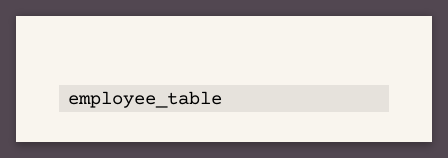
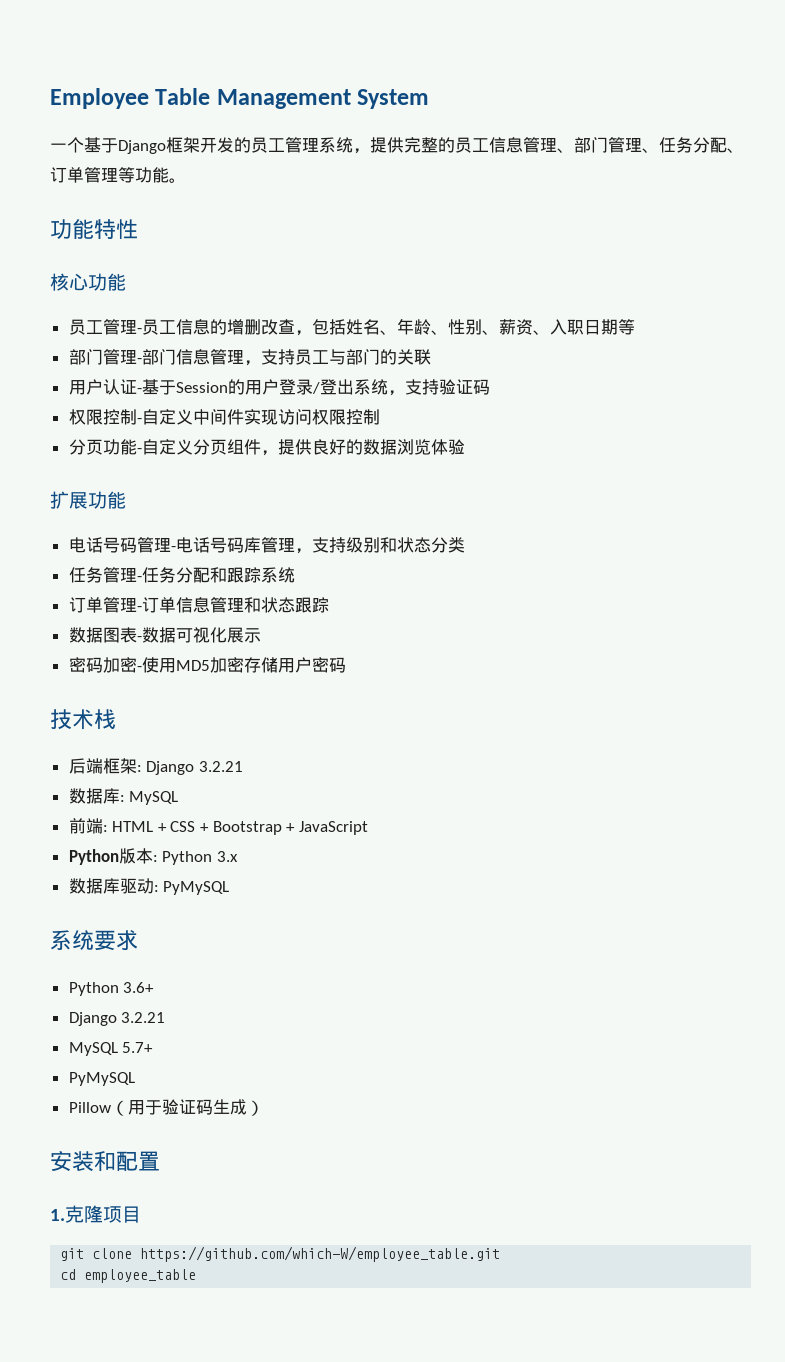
- employee_table
+ Employee Table Management System
+ 一个基于Django框架开发的员工管理系统，提供完整的员工信息管理、部门管理、任务分配、订单管理等功能。
+ 功能特性
+ 核心功能
+ 员工管理-员工信息的增删改查，包括姓名、年龄、性别、薪资、入职日期等
+ 部门管理-部门信息管理，支持员工与部门的关联
+ 用户认证-基于Session的用户登录/登出系统，支持验证码
+ 权限控制-自定义中间件实现访问权限控制
+ 分页功能-自定义分页组件，提供良好的数据浏览体验
+ 扩展功能
+ 电话号码管理-电话号码库管理，支持级别和状态分类
+ 任务管理-任务分配和跟踪系统
+ 订单管理-订单信息管理和状态跟踪
+ 数据图表-数据可视化展示
+ 密码加密-使用MD5加密存储用户密码
+ 技术栈
+ 后端框架: Django 3.2.21
+ 数据库: MySQL
+ 前端: HTML + CSS + Bootstrap + JavaScript
+ Python版本: Python 3.x
+ 数据库驱动: PyMySQL
+ 系统要求
+ Python 3.6+
+ Django 3.2.21
+ MySQL 5.7+
+ PyMySQL
+ Pillow（用于验证码生成）
+ 安装和配置
+ 1.克隆项目
+ git clone https://github.com/which-W/employee_table.git
+ cd employee_table

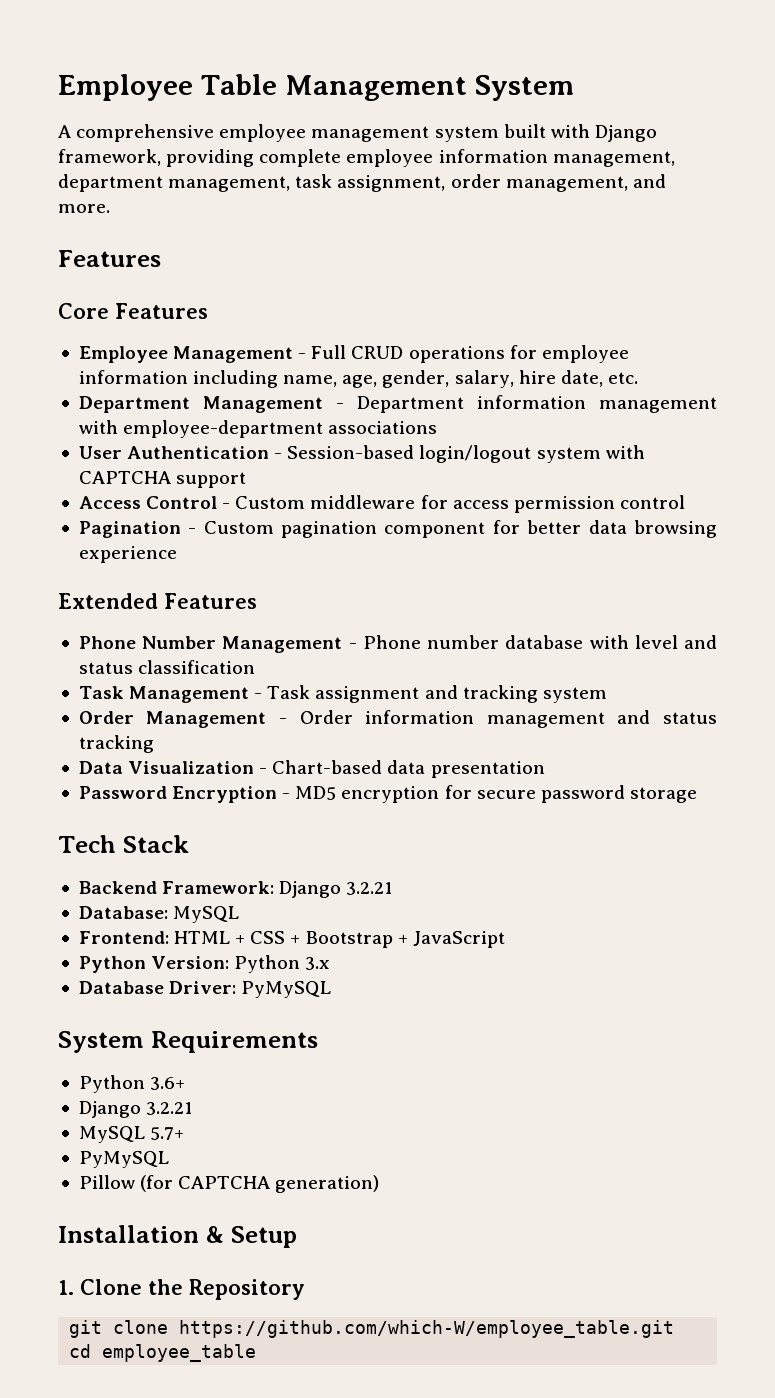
- 一个基于Django框架开发的员工管理系统，提供完整的员工信息管理、部门管理、任务分配、订单管理等功能。
- 功能特性
- 核心功能
- 员工管理-员工信息的增删改查，包括姓名、年龄、性别、薪资、入职日期等
- 部门管理-部门信息管理，支持员工与部门的关联
- 用户认证-基于Session的用户登录/登出系统，支持验证码
- 权限控制-自定义中间件实现访问权限控制
- 分页功能-自定义分页组件，提供良好的数据浏览体验
- 扩展功能
- 电话号码管理-电话号码库管理，支持级别和状态分类
- 任务管理-任务分配和跟踪系统
- 订单管理-订单信息管理和状态跟踪
- 数据图表-数据可视化展示
- 密码加密-使用MD5加密存储用户密码
- 技术栈
- 后端框架: Django 3.2.21
- 数据库: MySQL
+ A comprehensive employee management system built with Django framework, providing complete employee information management, department management, task assignment, order management, and more.
+ Features
+ Core Features
+ Employee Management - Full CRUD operations for employee information including name, age, gender, salary, hire date, etc.
+ Department Management - Department information management with employee-department associations
+ User Authentication - Session-based login/logout system with CAPTCHA support
+ Access Control - Custom middleware for access permission control
+ Pagination - Custom pagination component for better data browsing experience
+ Extended Features
+ Phone Number Management - Phone number database with level and status classification
+ Task Management - Task assignment and tracking system
+ Order Management - Order information management and status tracking
+ Data Visualization - Chart-based data presentation
+ Password Encryption - MD5 encryption for secure password storage
+ Tech Stack
+ Backend Framework: Django 3.2.21
+ Database: MySQL
- 前端: HTML + CSS + Bootstrap + JavaScript
+ Frontend: HTML + CSS + Bootstrap + JavaScript
- Python版本: Python 3.x
+ Python Version: Python 3.x
- 数据库驱动: PyMySQL
- 系统要求
+ Database Driver: PyMySQL
+ System Requirements
- Pillow（用于验证码生成）
- 安装和配置
- 1.克隆项目
+ Pillow (for CAPTCHA generation)
+ Installation & Setup
+ 1. Clone the Repository

